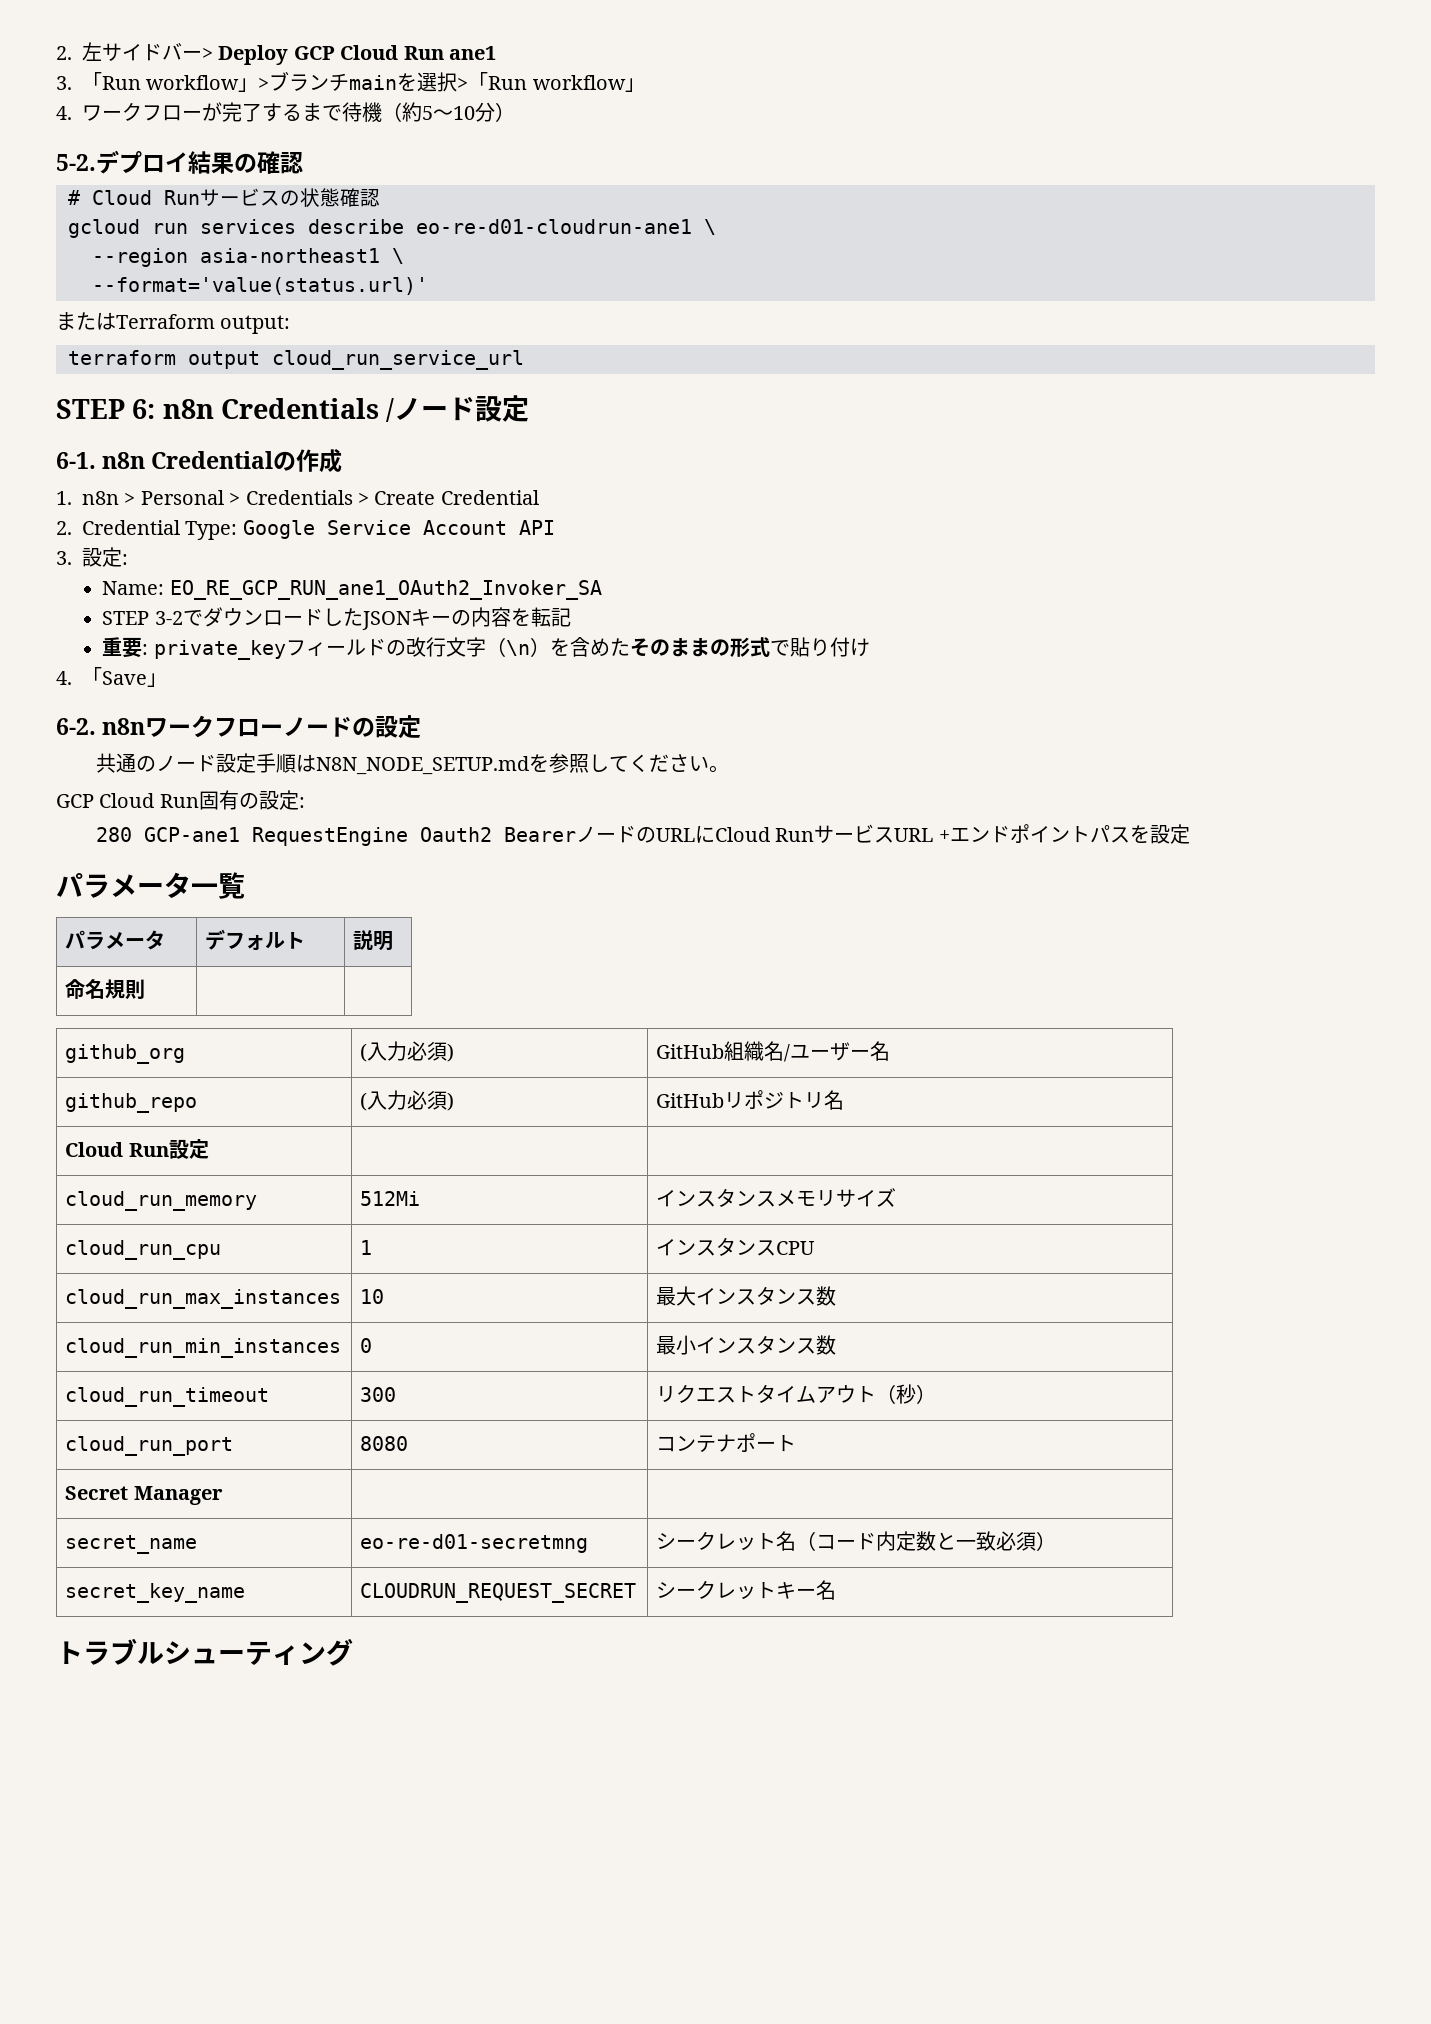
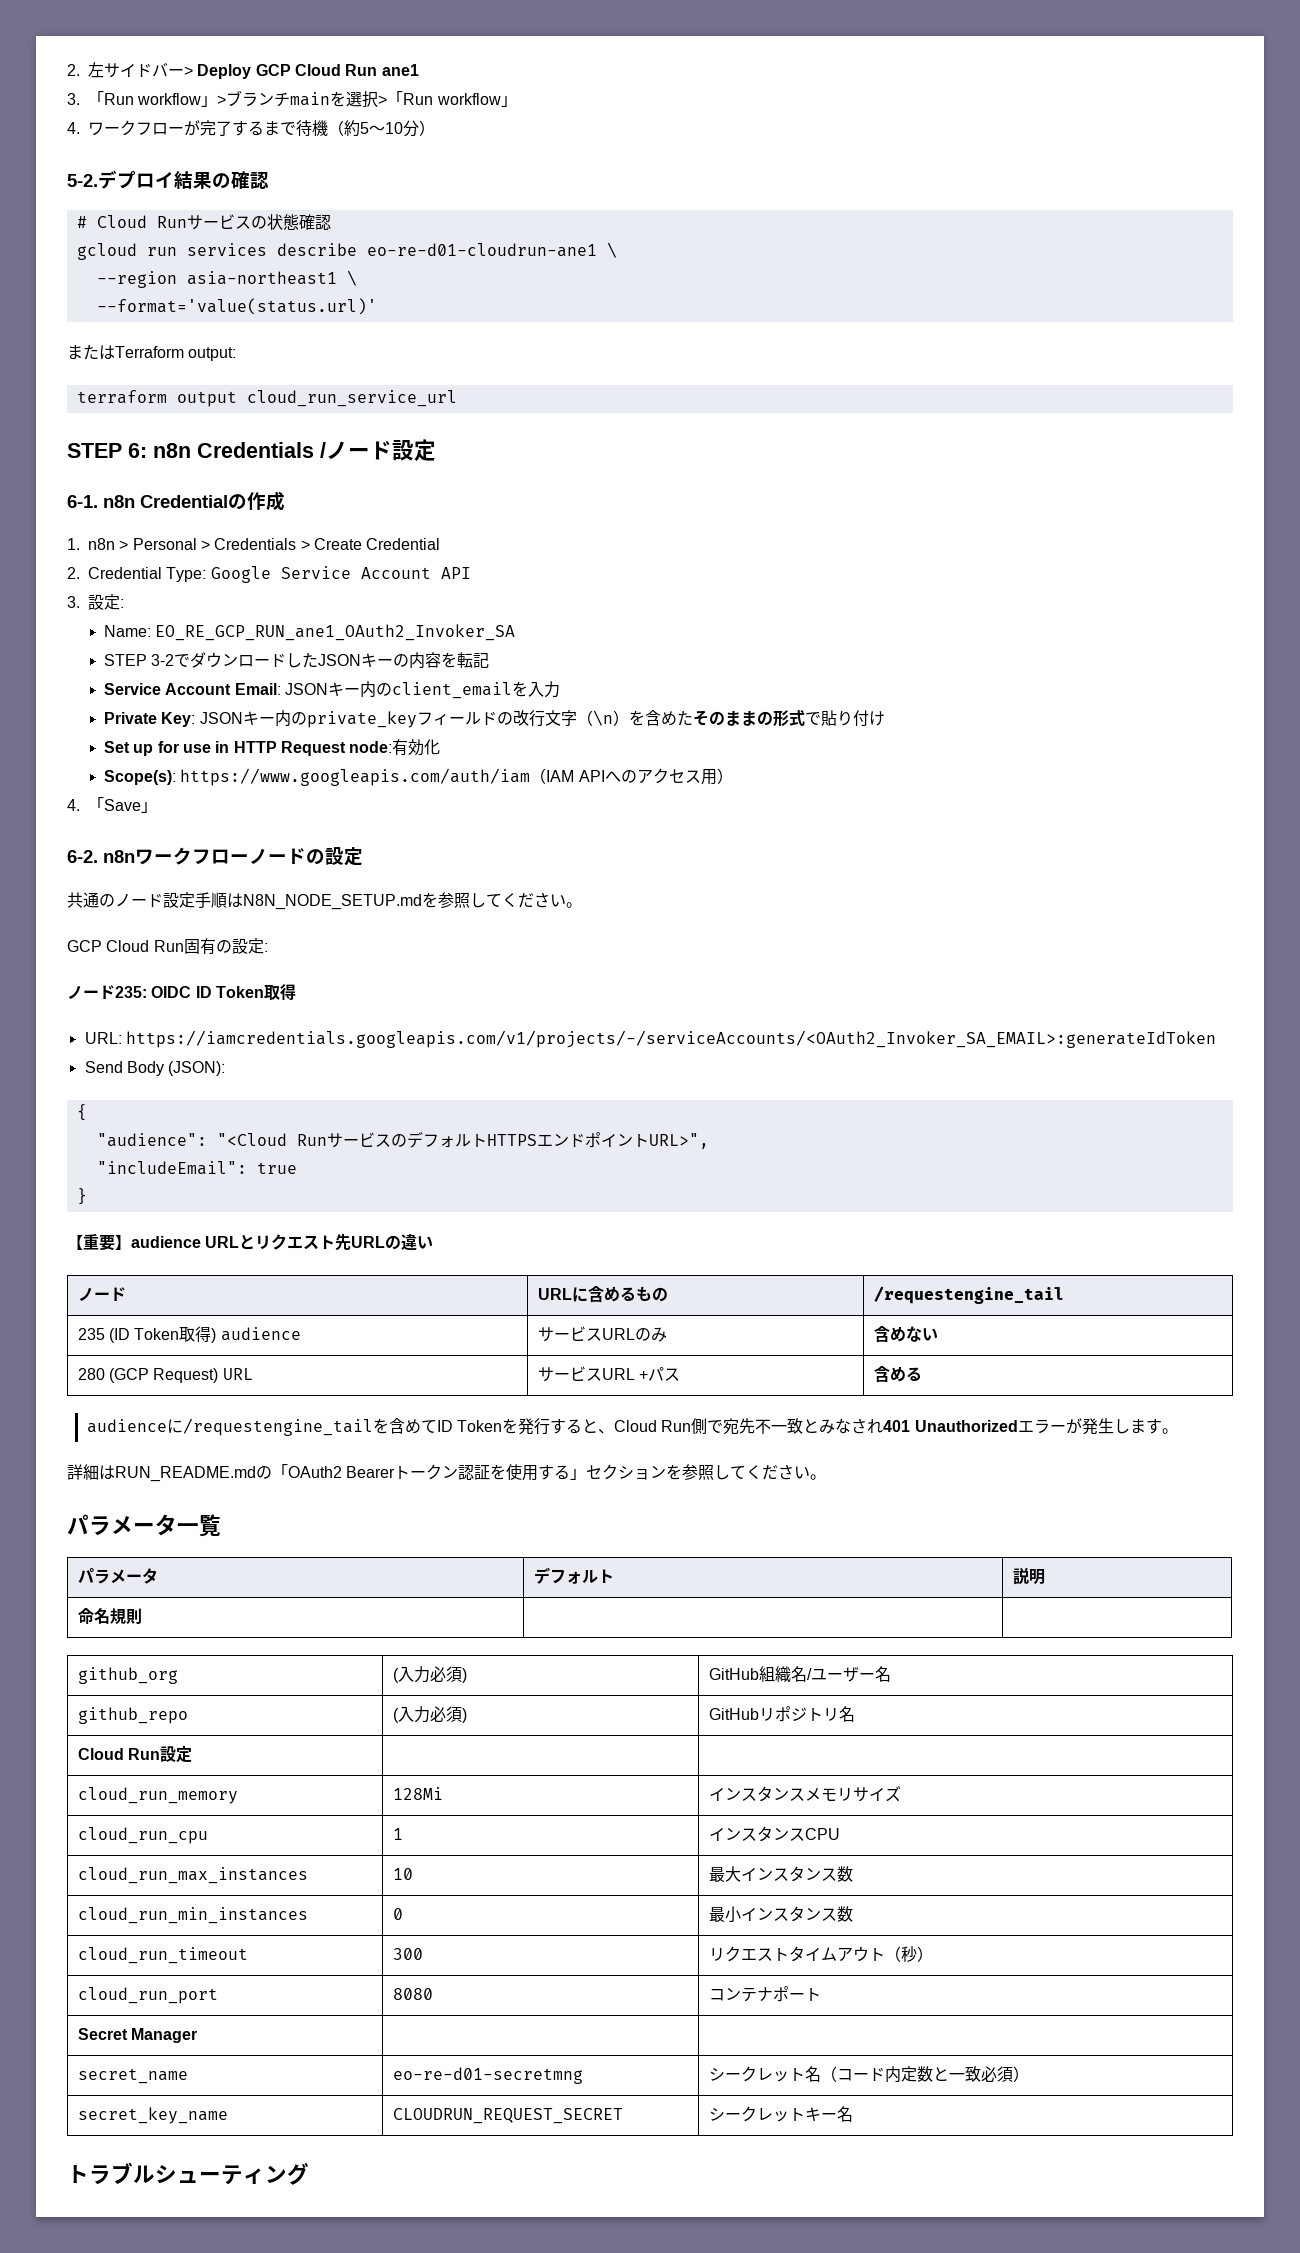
- 重要: private_keyフィールドの改行文字（\n）を含めたそのままの形式で貼り付け
+ Service Account Email: JSONキー内のclient_emailを入力
+ Private Key: JSONキー内のprivate_keyフィールドの改行文字（\n）を含めたそのままの形式で貼り付け
+ Set up for use in HTTP Request node:有効化
+ Scope(s): https://www.googleapis.com/auth/iam（IAM APIへのアクセス用）
- 280 GCP-ane1 RequestEngine Oauth2 BearerノードのURLにCloud RunサービスURL +エンドポイントパスを設定
+ ノード235: OIDC ID Token取得
+ URL: https://iamcredentials.googleapis.com/v1/projects/-/serviceAccounts/<OAuth2_Invoker_SA_EMAIL>:generateIdToken
+ Send Body (JSON):
+ {
+ "audience": "<Cloud RunサービスのデフォルトHTTPSエンドポイントURL>",
+ "includeEmail": true
+ }
+ 【重要】audience URLとリクエスト先URLの違い
+ ノード | URLに含めるもの | /requestengine_tail
+ 235 (ID Token取得) audience | サービスURLのみ | 含めない
+ 280 (GCP Request) URL | サービスURL +パス | 含める
+ audienceに/requestengine_tailを含めてID Tokenを発行すると、Cloud Run側で宛先不一致とみなされ401 Unauthorizedエラーが発生します。
+ 詳細はRUN_README.mdの「OAuth2 Bearerトークン認証を使用する」セクションを参照してください。
- cloud_run_memory | 512Mi | インスタンスメモリサイズ
+ cloud_run_memory | 128Mi | インスタンスメモリサイズ

